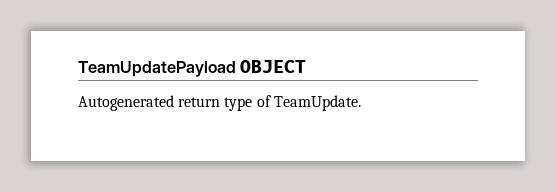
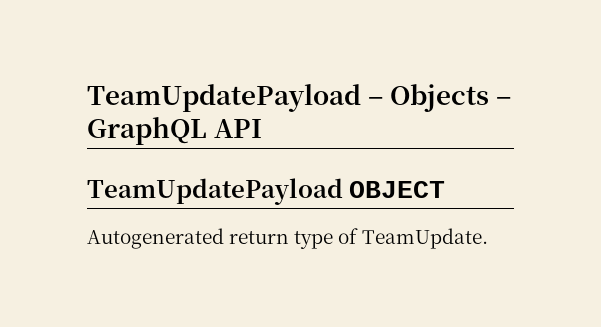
+ TeamUpdatePayload – Objects – GraphQL API

